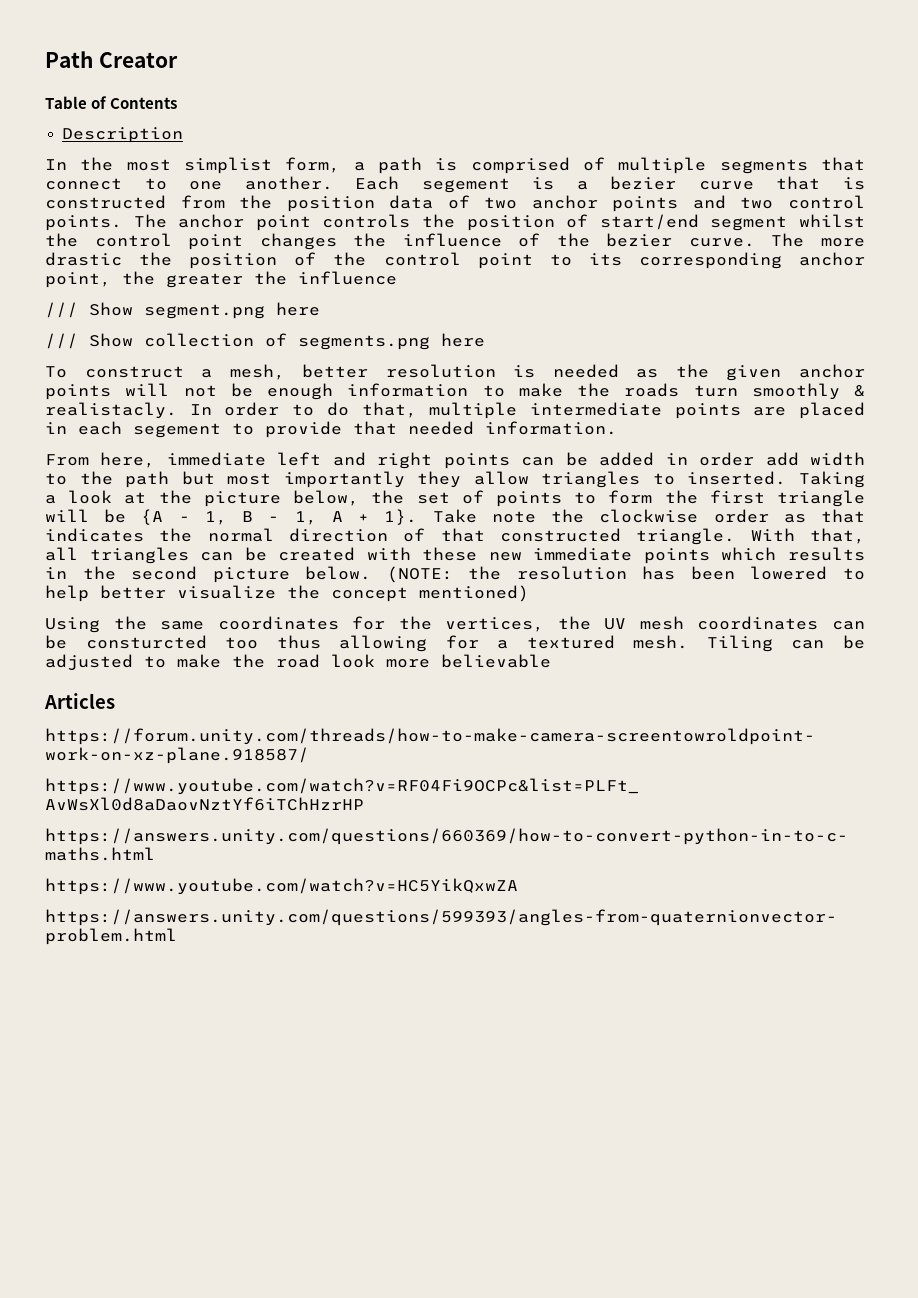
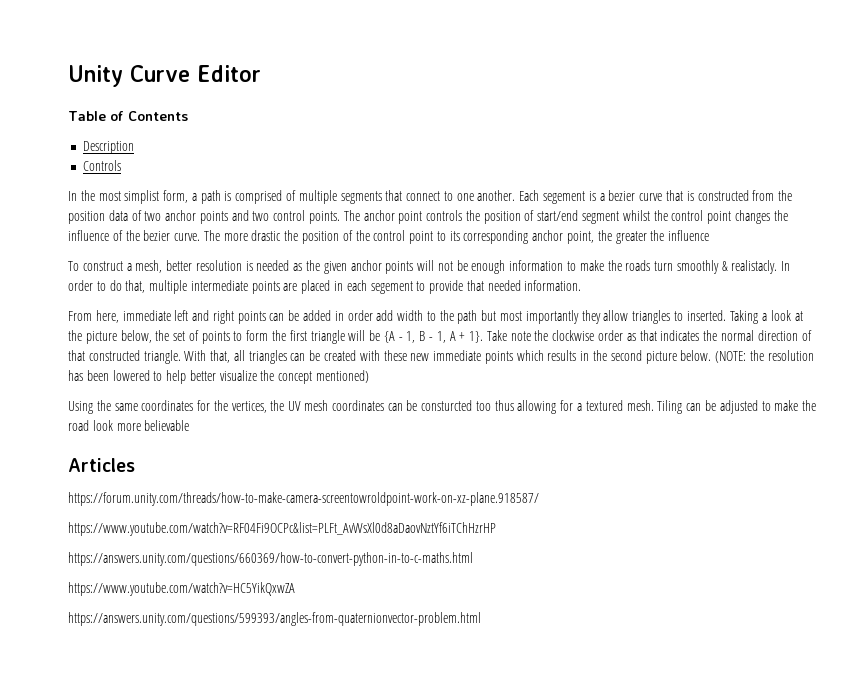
- Path Creator
+ Unity Curve Editor
+ Controls
- /// Show segment.png here
- /// Show collection of segments.png here

